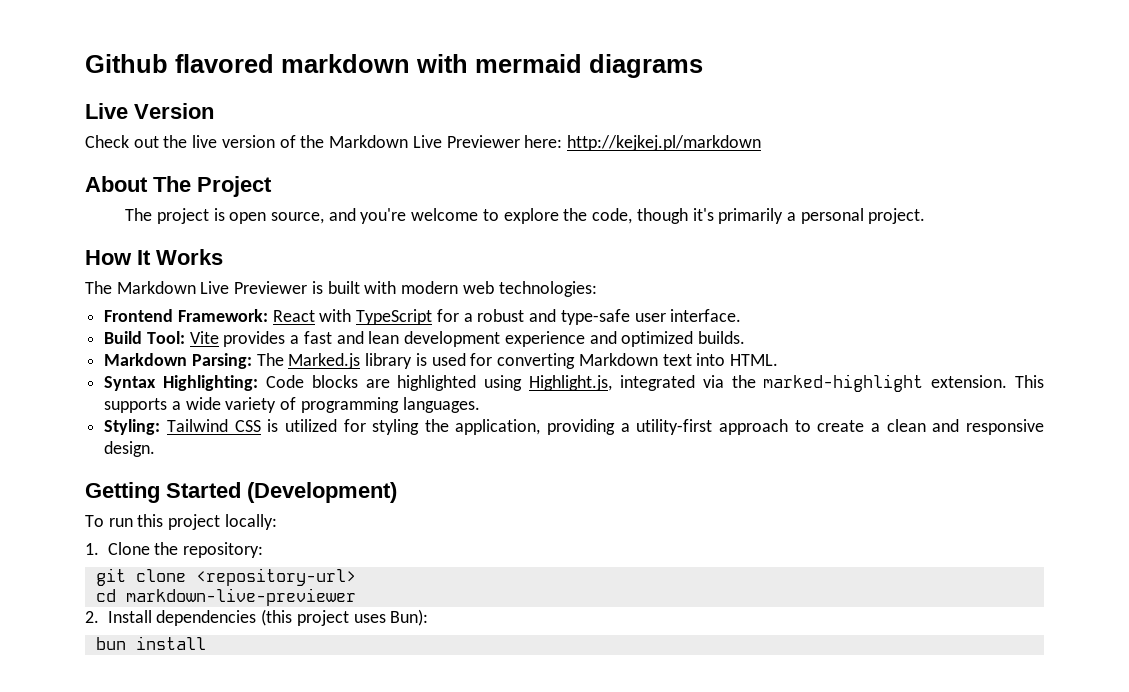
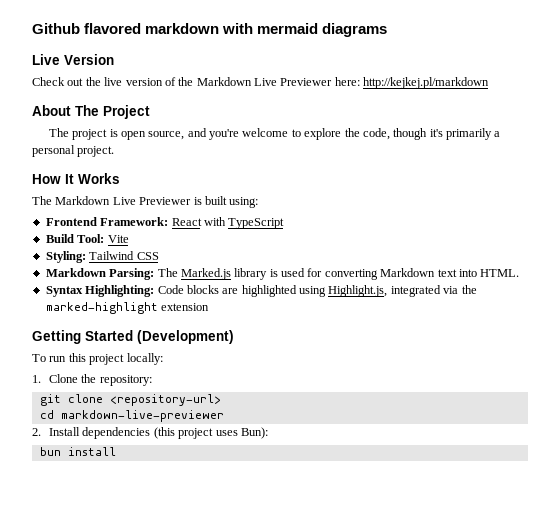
- The Markdown Live Previewer is built with modern web technologies:
+ The Markdown Live Previewer is built using:
- Frontend Framework: React with TypeScript for a robust and type-safe user interface.
- Build Tool: Vite provides a fast and lean development experience and optimized builds.
+ Frontend Framework: React with TypeScript
+ Build Tool: Vite
+ Styling: Tailwind CSS
- Syntax Highlighting: Code blocks are highlighted using Highlight.js, integrated via the marked-highlight extension. This supports a wide variety of programming languages.
- Styling: Tailwind CSS is utilized for styling the application, providing a utility-first approach to create a clean and responsive design.
+ Syntax Highlighting: Code blocks are highlighted using Highlight.js, integrated via the marked-highlight extension

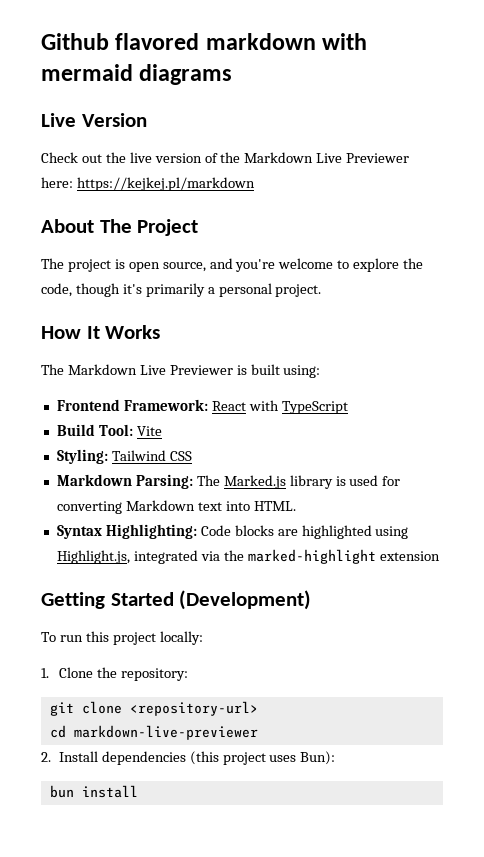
- Check out the live version of the Markdown Live Previewer here: http://kejkej.pl/markdown
+ Check out the live version of the Markdown Live Previewer here: https://kejkej.pl/markdown

